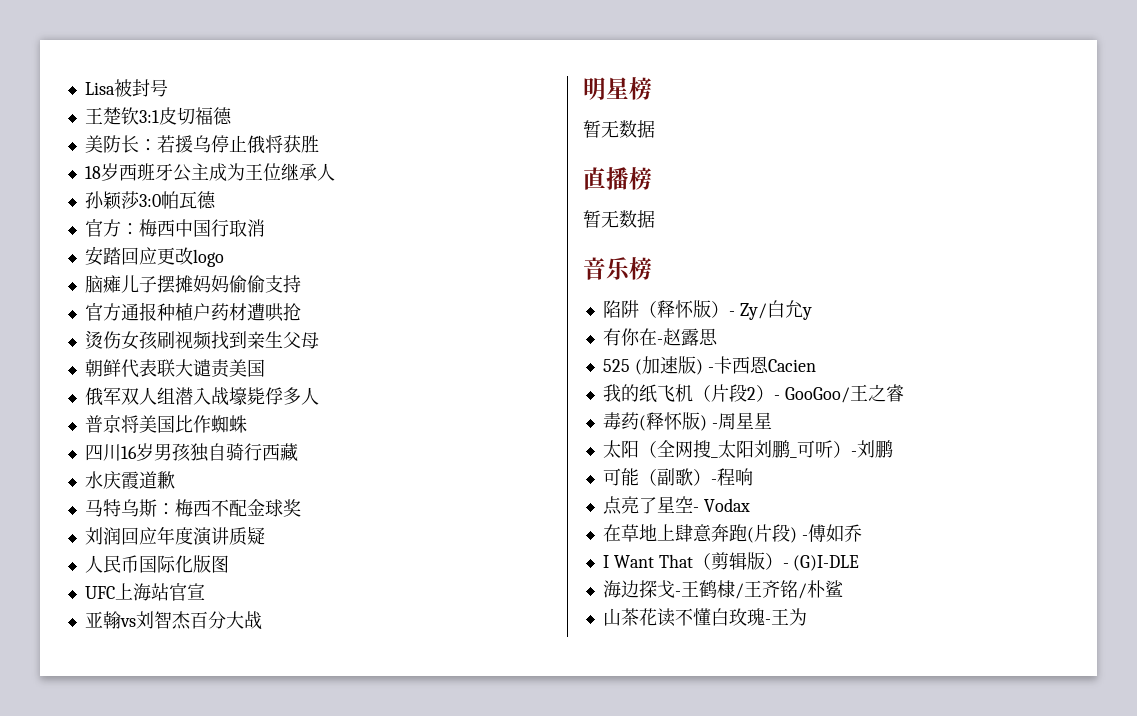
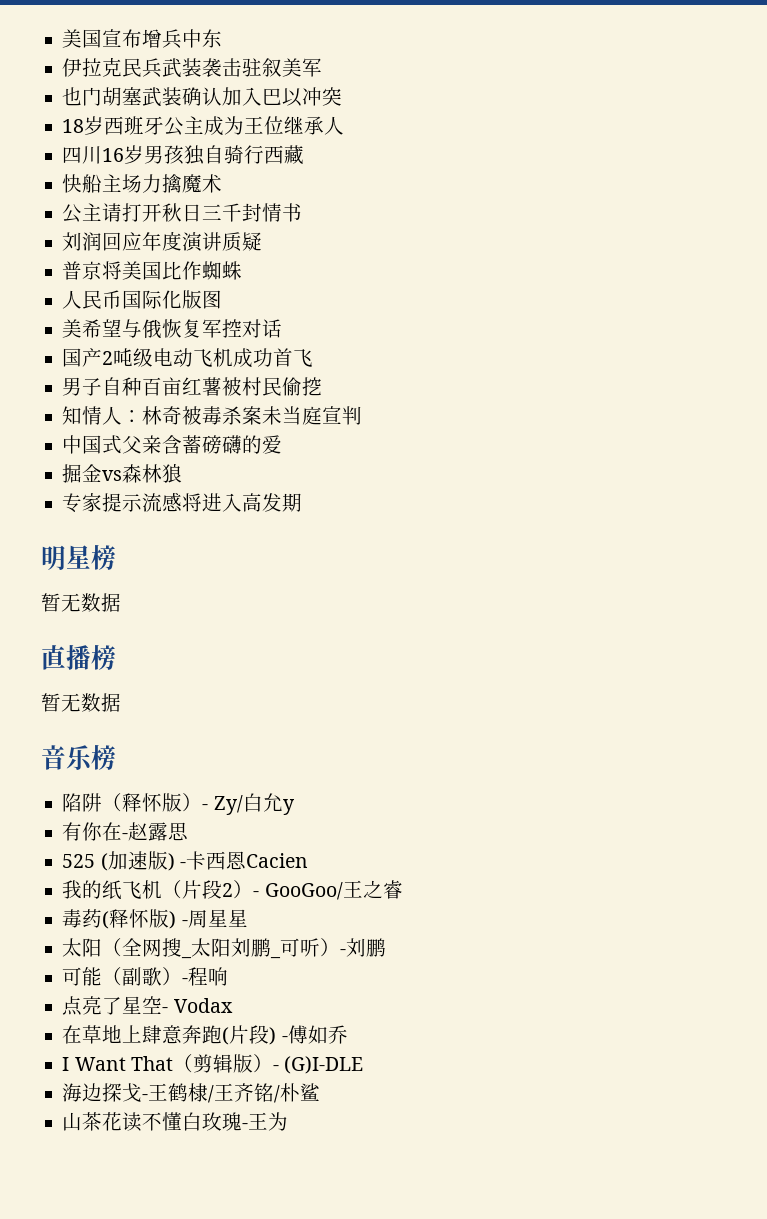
- Lisa被封号
- 王楚钦3:1皮切福德
- 美防长：若援乌停止俄将获胜
+ 美国宣布增兵中东
+ 伊拉克民兵武装袭击驻叙美军
+ 也门胡塞武装确认加入巴以冲突
- 孙颖莎3:0帕瓦德
- 官方：梅西中国行取消
- 安踏回应更改logo
- 脑瘫儿子摆摊妈妈偷偷支持
- 官方通报种植户药材遭哄抢
- 烫伤女孩刷视频找到亲生父母
- 朝鲜代表联大谴责美国
- 俄军双人组潜入战壕毙俘多人
- 普京将美国比作蜘蛛
- 水庆霞道歉
- 马特乌斯：梅西不配金球奖
+ 快船主场力擒魔术
+ 公主请打开秋日三千封情书
+ 普京将美国比作蜘蛛
- UFC上海站官宣
- 亚翰vs刘智杰百分大战
+ 美希望与俄恢复军控对话
+ 国产2吨级电动飞机成功首飞
+ 男子自种百亩红薯被村民偷挖
+ 知情人：林奇被毒杀案未当庭宣判
+ 中国式父亲含蓄磅礴的爱
+ 掘金vs森林狼
+ 专家提示流感将进入高发期

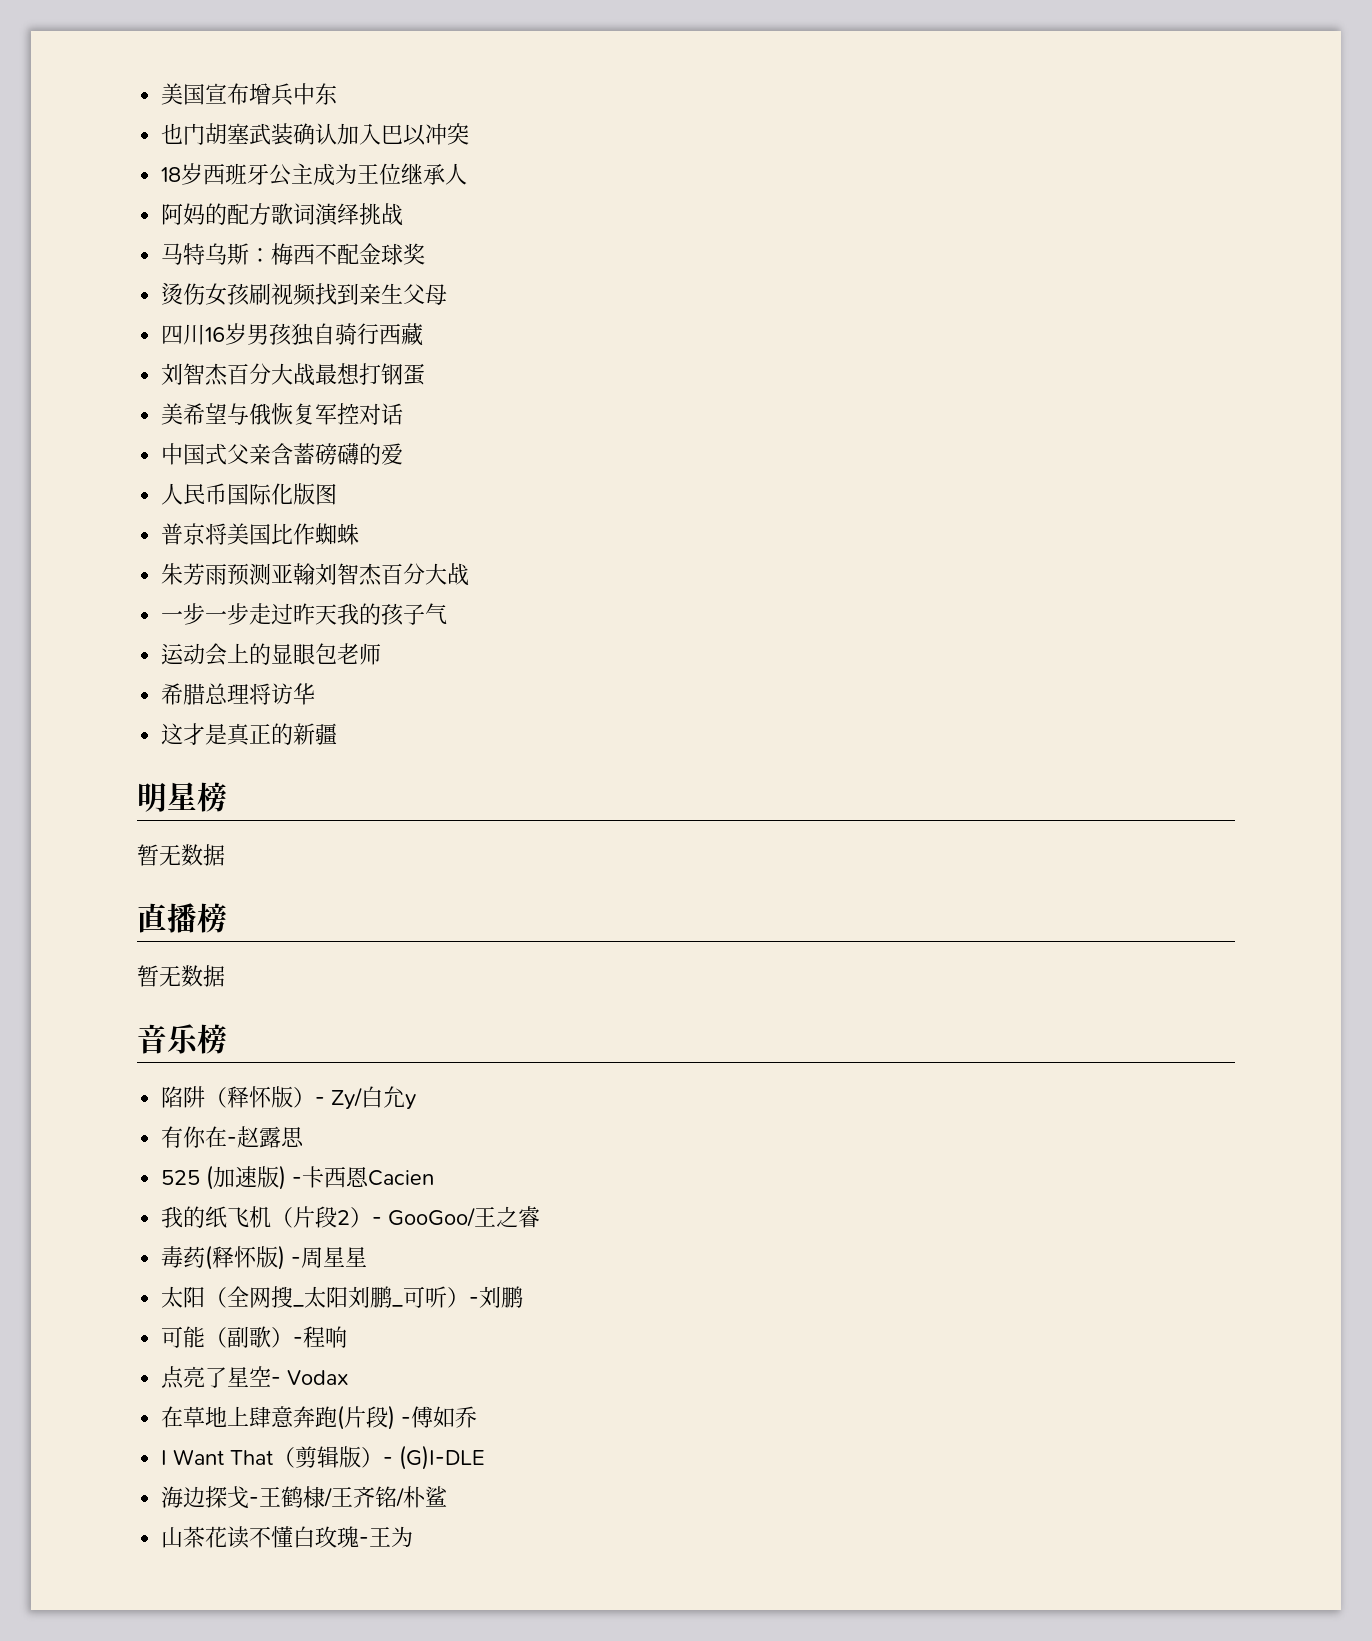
- 伊拉克民兵武装袭击驻叙美军
+ 阿妈的配方歌词演绎挑战
+ 马特乌斯：梅西不配金球奖
+ 烫伤女孩刷视频找到亲生父母
- 快船主场力擒魔术
- 公主请打开秋日三千封情书
- 刘润回应年度演讲质疑
- 普京将美国比作蜘蛛
- 人民币国际化版图
+ 刘智杰百分大战最想打钢蛋
- 国产2吨级电动飞机成功首飞
- 男子自种百亩红薯被村民偷挖
- 知情人：林奇被毒杀案未当庭宣判
- 掘金vs森林狼
- 专家提示流感将进入高发期
+ 人民币国际化版图
+ 普京将美国比作蜘蛛
+ 朱芳雨预测亚翰刘智杰百分大战
+ 一步一步走过昨天我的孩子气
+ 运动会上的显眼包老师
+ 希腊总理将访华
+ 这才是真正的新疆

